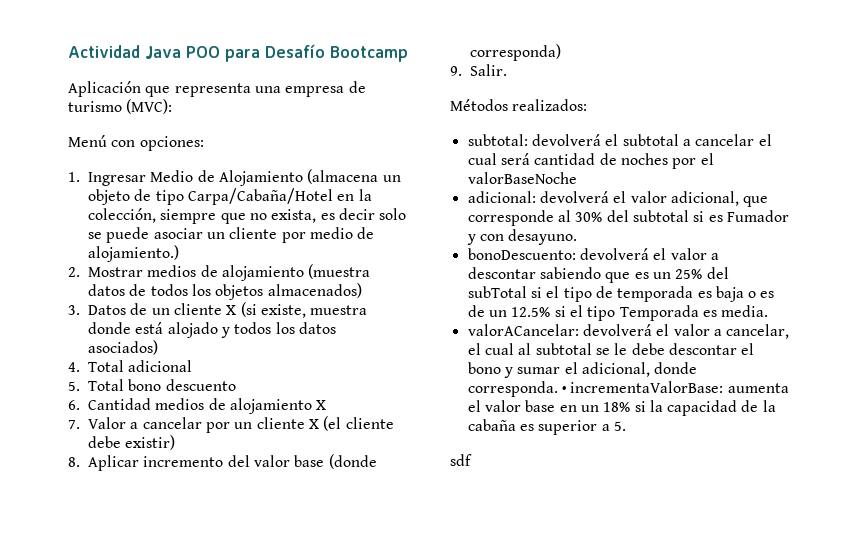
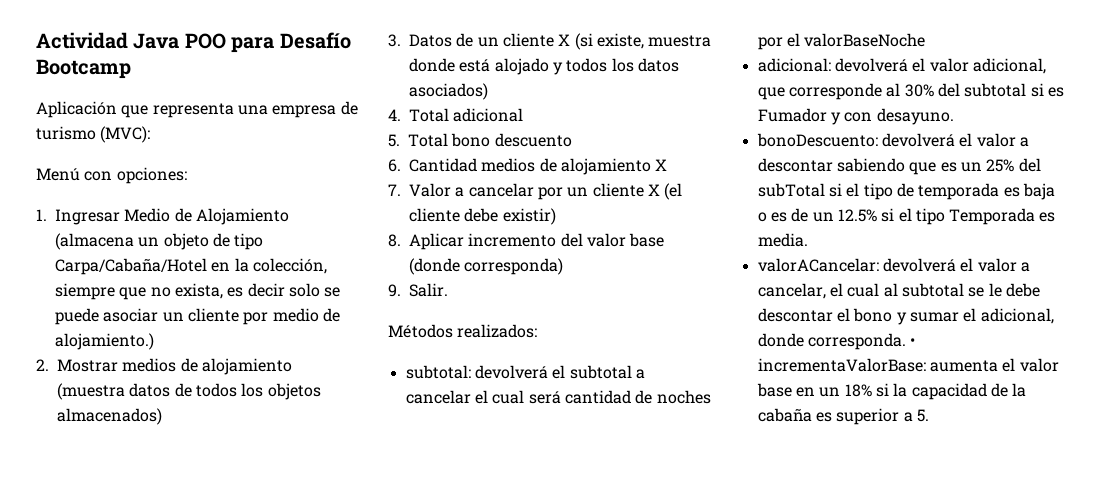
- sdf

